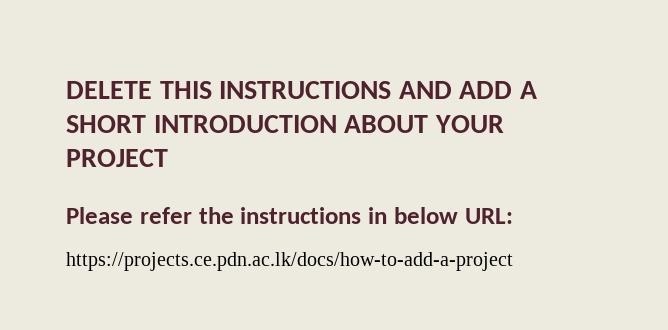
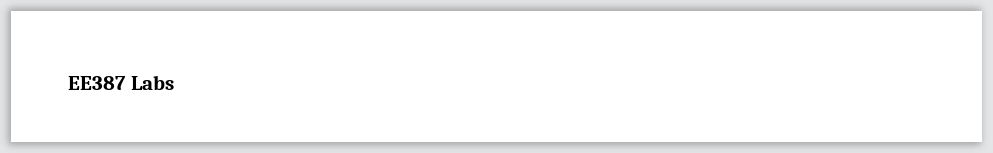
- DELETE THIS INSTRUCTIONS AND ADD A SHORT INTRODUCTION ABOUT YOUR PROJECT
- Please refer the instructions in below URL:
- https://projects.ce.pdn.ac.lk/docs/how-to-add-a-project
+ EE387 Labs

